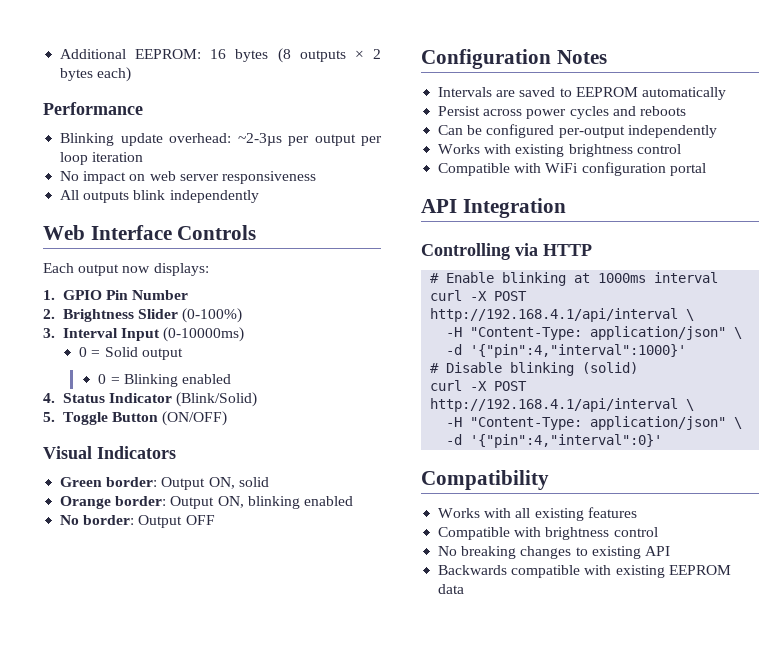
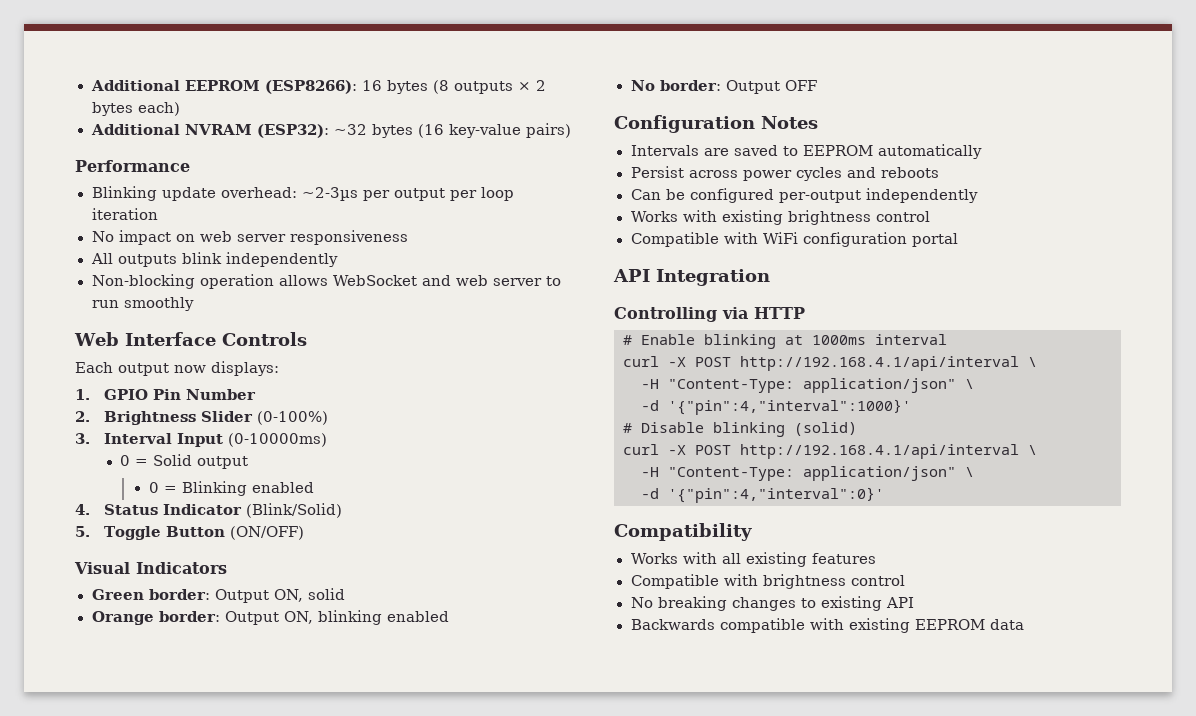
- Additional EEPROM: 16 bytes (8 outputs × 2 bytes each)
+ Additional EEPROM (ESP8266): 16 bytes (8 outputs × 2 bytes each)
+ Additional NVRAM (ESP32): ~32 bytes (16 key-value pairs)
+ Non-blocking operation allows WebSocket and web server to run smoothly

